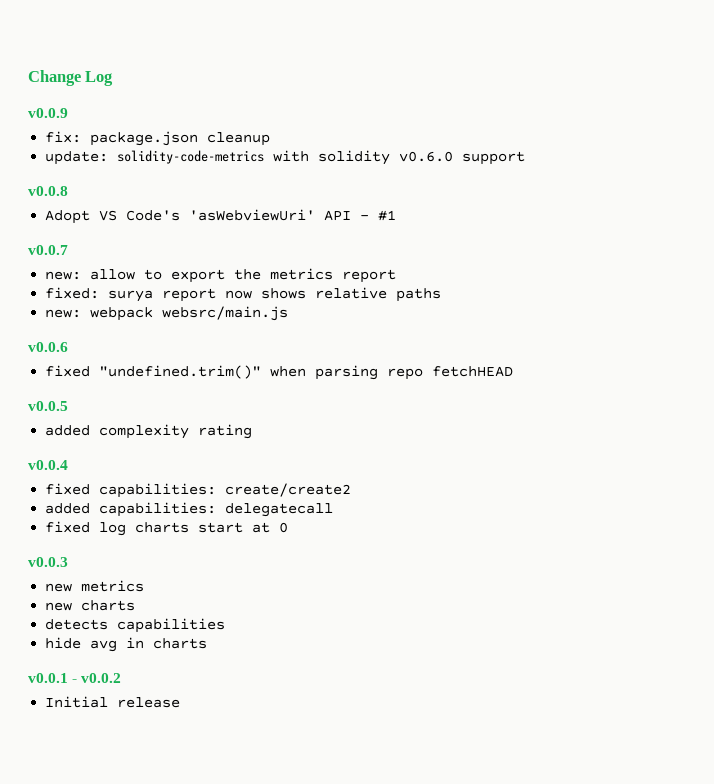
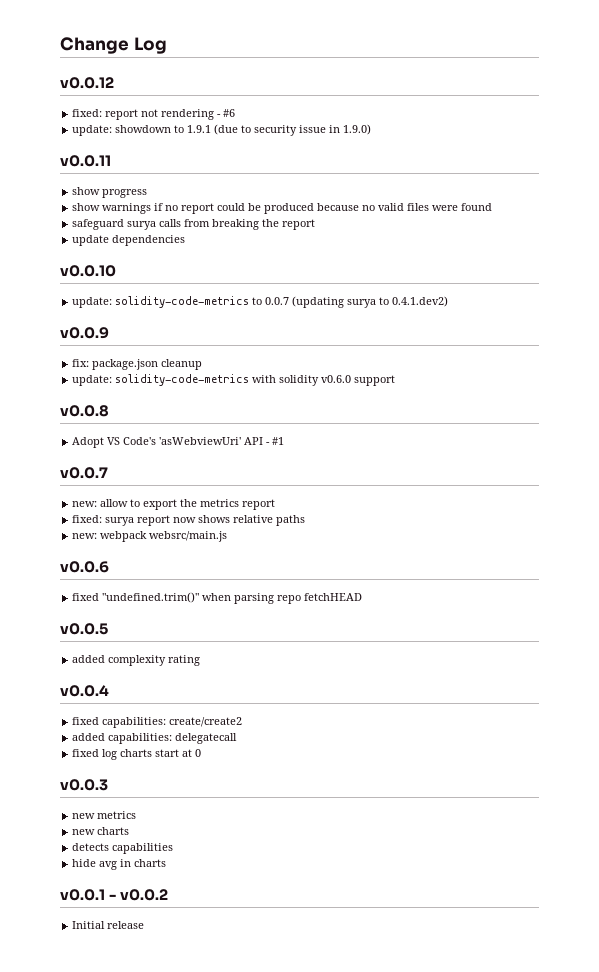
+ v0.0.12
+ fixed: report not rendering - #6
+ update: showdown to 1.9.1 (due to security issue in 1.9.0)
+ v0.0.11
+ show progress
+ show warnings if no report could be produced because no valid files were found
+ safeguard surya calls from breaking the report
+ update dependencies
+ v0.0.10
+ update: solidity-code-metrics to 0.0.7 (updating surya to 0.4.1.dev2)

